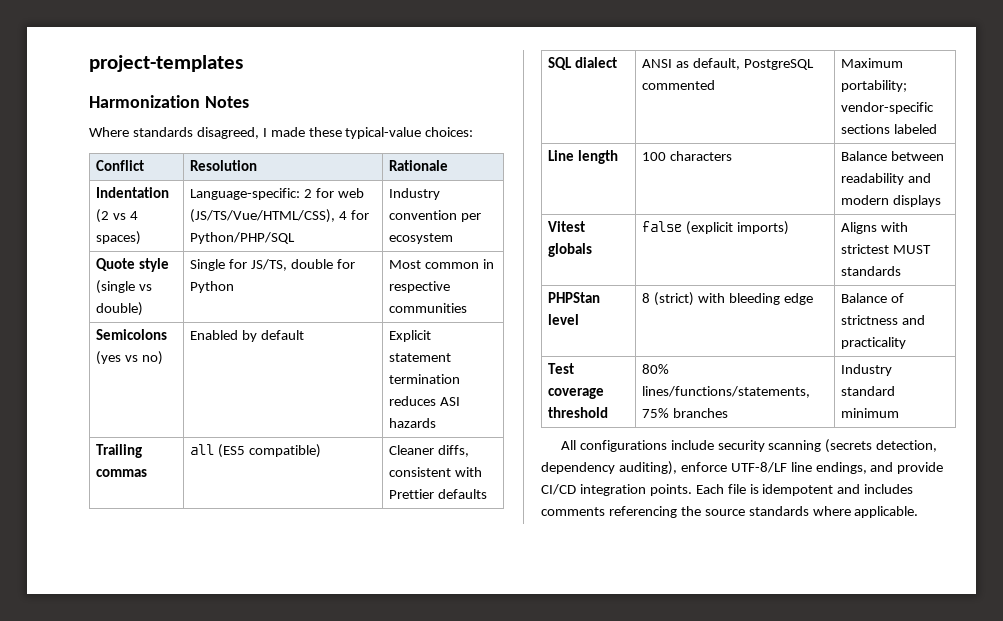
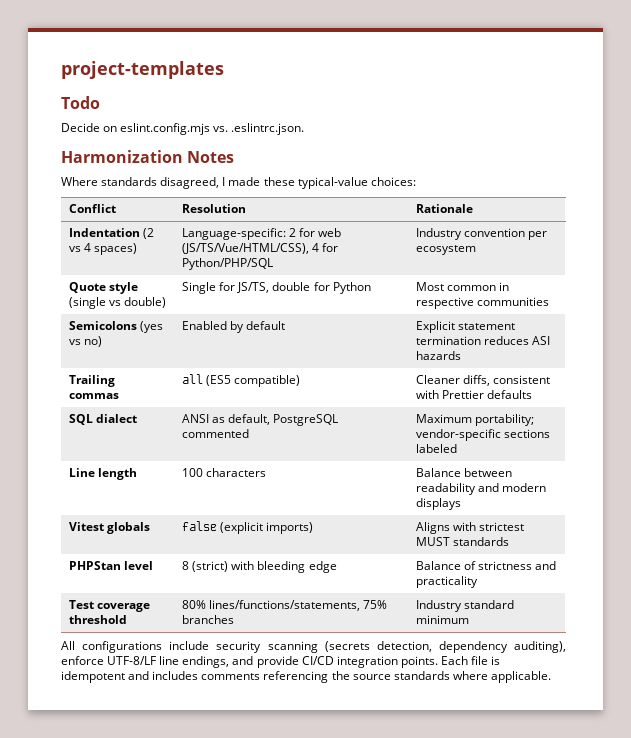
+ Todo
+ Decide on eslint.config.mjs vs. .eslintrc.json.

